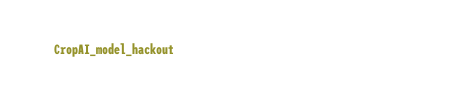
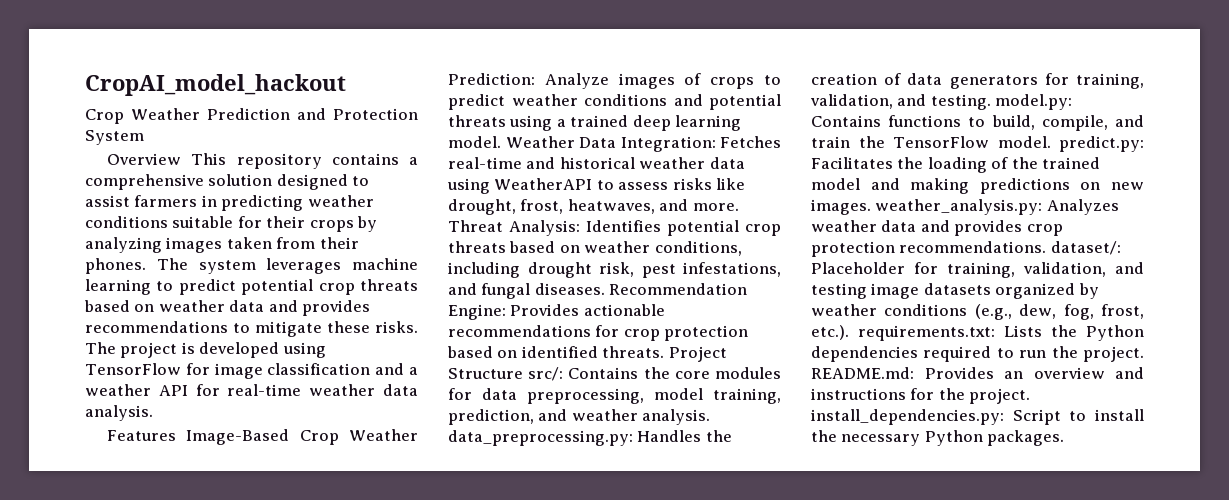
+ Crop Weather Prediction and Protection System
+ Overview This repository contains a comprehensive solution designed to assist farmers in predicting weather conditions suitable for their crops by analyzing images taken from their phones. The system leverages machine learning to predict potential crop threats based on weather data and provides recommendations to mitigate these risks. The project is developed using TensorFlow for image classification and a weather API for real-time weather data analysis.
+ Features Image-Based Crop Weather Prediction: Analyze images of crops to predict weather conditions and potential threats using a trained deep learning model. Weather Data Integration: Fetches real-time and historical weather data using WeatherAPI to assess risks like drought, frost, heatwaves, and more. Threat Analysis: Identifies potential crop threats based on weather conditions, including drought risk, pest infestations, and fungal diseases. Recommendation Engine: Provides actionable recommendations for crop protection based on identified threats. Project Structure src/: Contains the core modules for data preprocessing, model training, prediction, and weather analysis. data_preprocessing.py: Handles the creation of data generators for training, validation, and testing. model.py: Contains functions to build, compile, and train the TensorFlow model. predict.py: Facilitates the loading of the trained model and making predictions on new images. weather_analysis.py: Analyzes weather data and provides crop protection recommendations. dataset/: Placeholder for training, validation, and testing image datasets organized by weather conditions (e.g., dew, fog, frost, etc.). requirements.txt: Lists the Python dependencies required to run the project. README.md: Provides an overview and instructions for the project. install_dependencies.py: Script to install the necessary Python packages.

